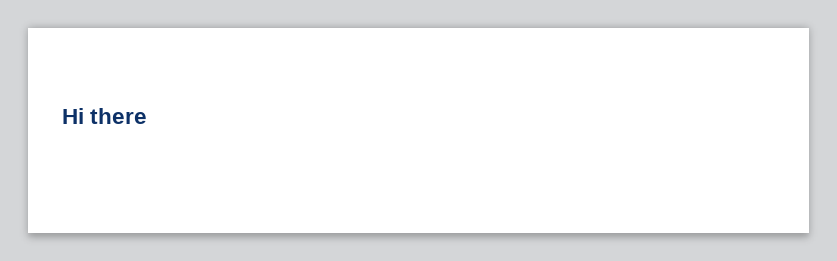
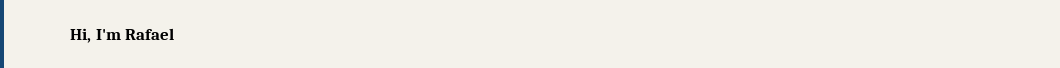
- Hi there
+ Hi, I'm Rafael

